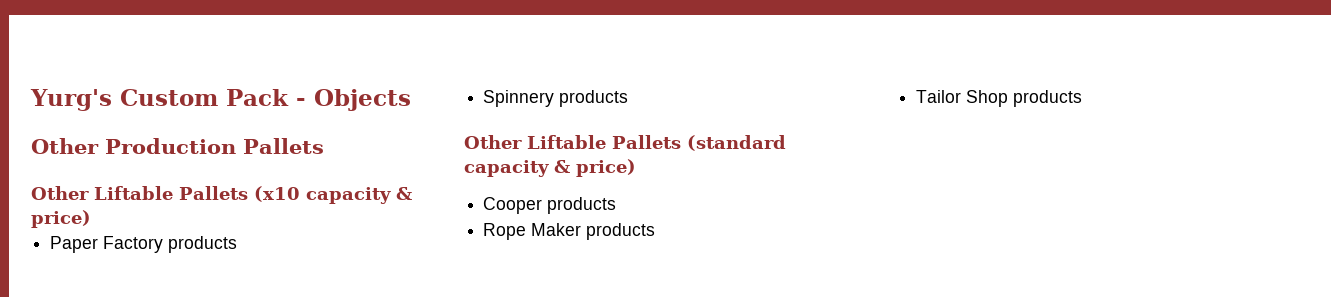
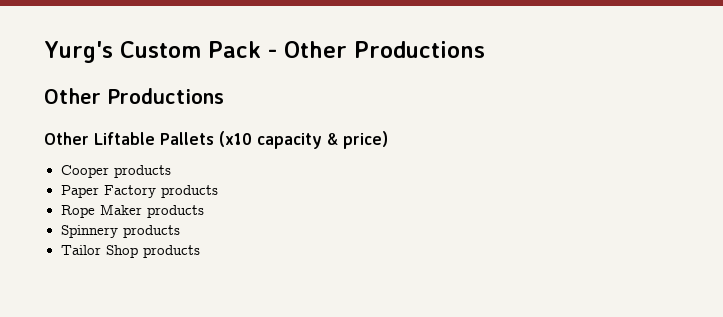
- Yurg's Custom Pack - Objects
- Other Production Pallets
+ Yurg's Custom Pack - Other Productions
+ Other Productions
+ Cooper products
- Spinnery products
- Other Liftable Pallets (standard capacity & price)
- Cooper products
+ Spinnery products

